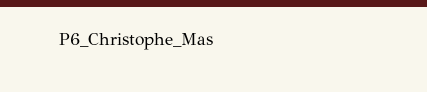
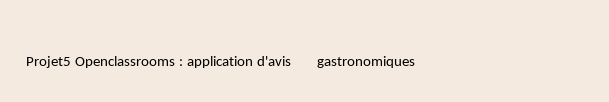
- P6_Christophe_Mas
+ Projet5 Openclassrooms : application d'avis gastronomiques

